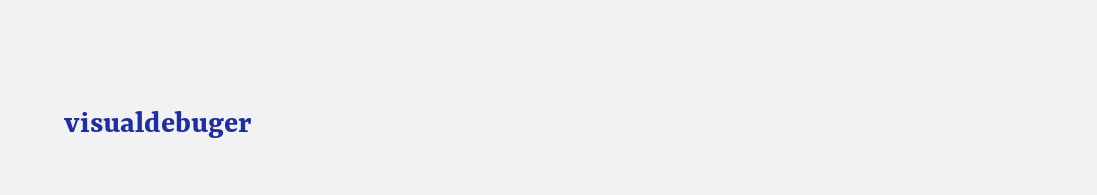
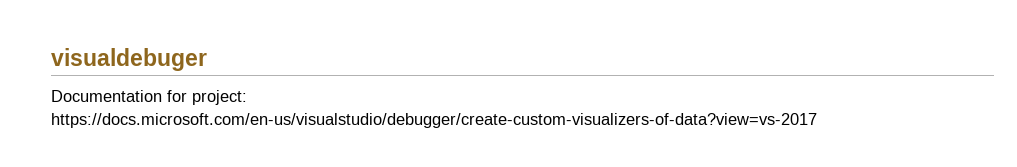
+ Documentation for project: https://docs.microsoft.com/en-us/visualstudio/debugger/create-custom-visualizers-of-data?view=vs-2017

